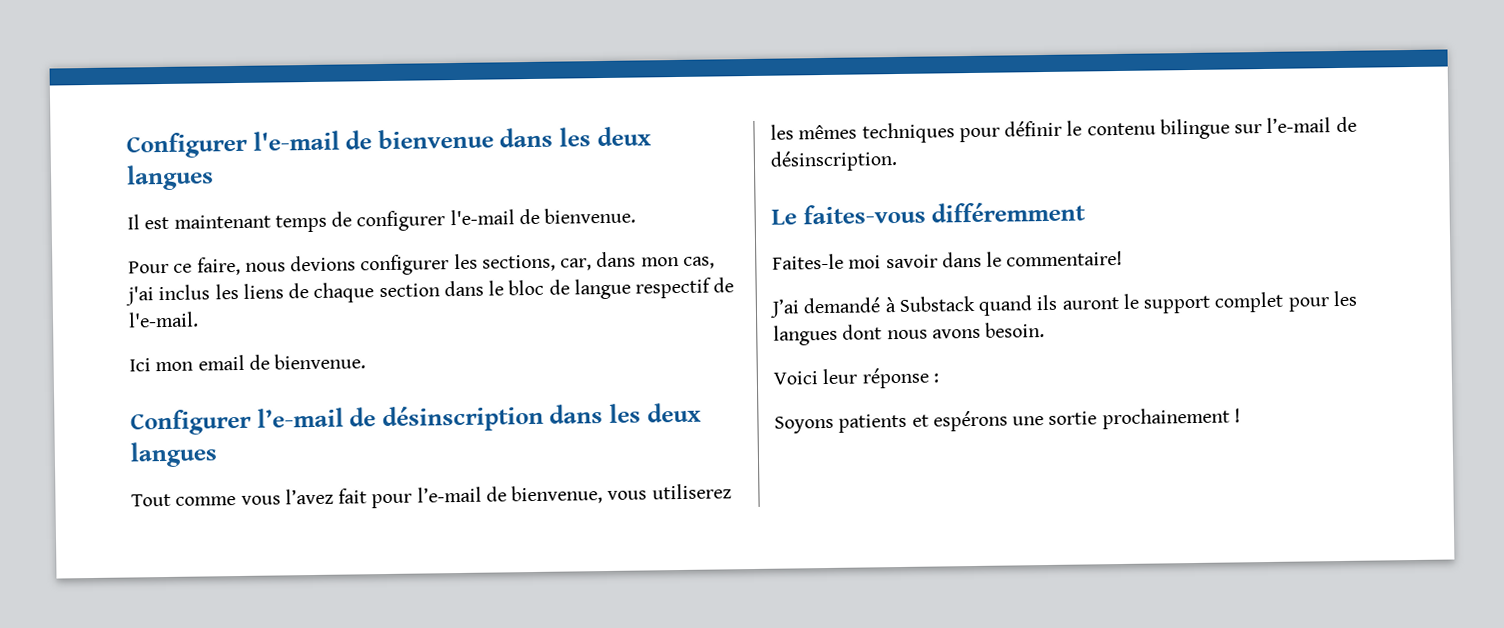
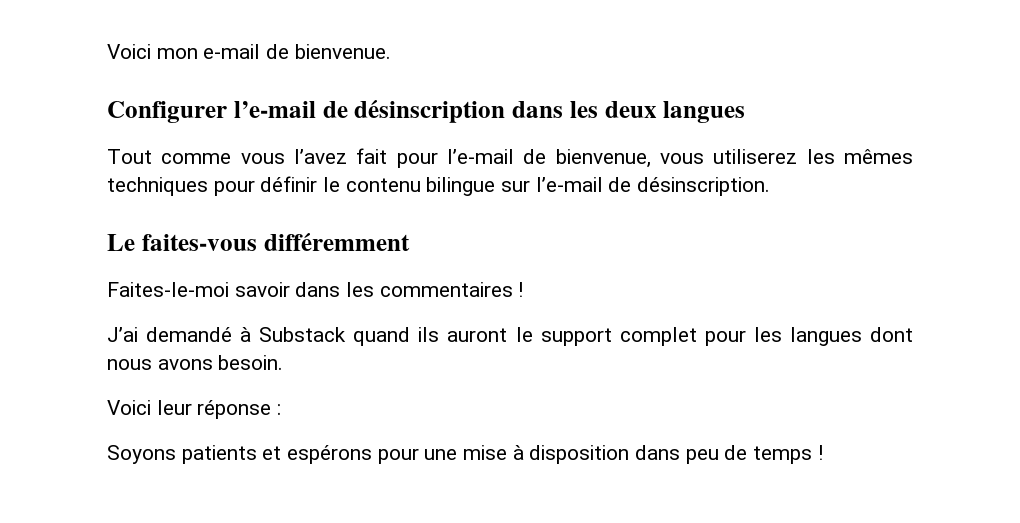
- Configurer l'e-mail de bienvenue dans les deux langues
- Il est maintenant temps de configurer l'e-mail de bienvenue.
- Pour ce faire, nous devions configurer les sections, car, dans mon cas, j'ai inclus les liens de chaque section dans le bloc de langue respectif de l'e-mail.
- Ici mon email de bienvenue.
+ Voici mon e-mail de bienvenue.
- Faites-le moi savoir dans le commentaire!
+ Faites-le-moi savoir dans les commentaires !
- Soyons patients et espérons une sortie prochainement !
+ Soyons patients et espérons pour une mise à disposition dans peu de temps !

